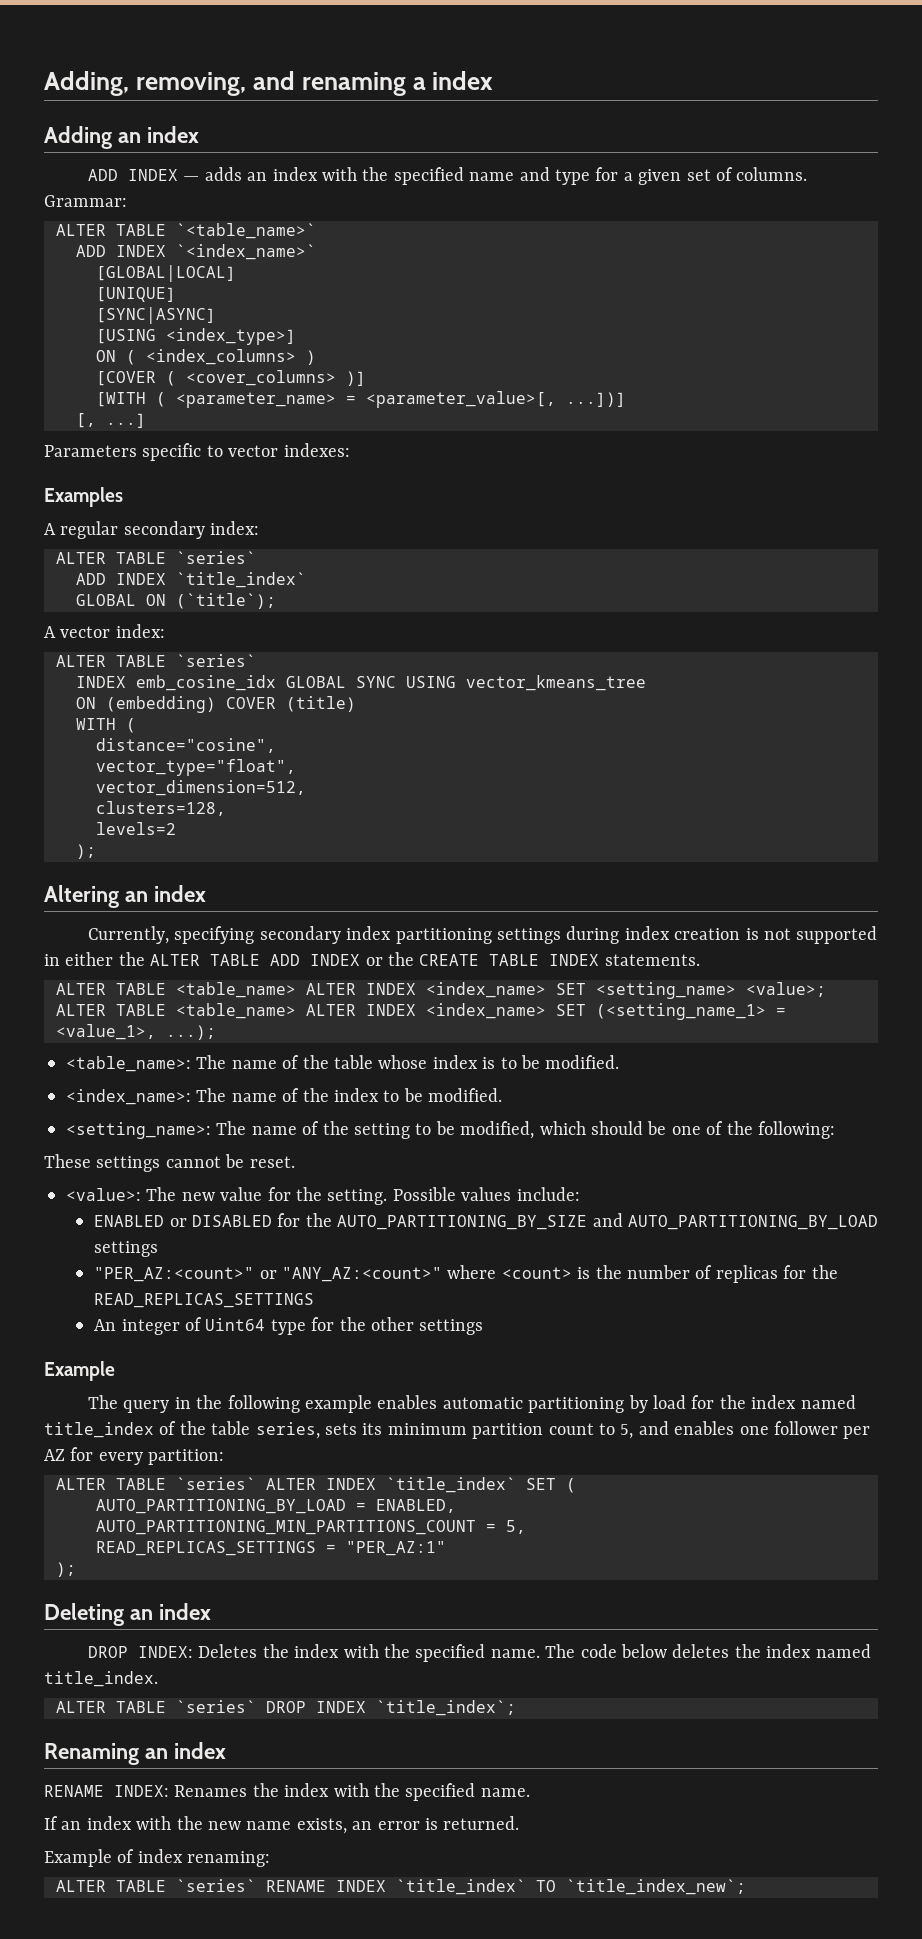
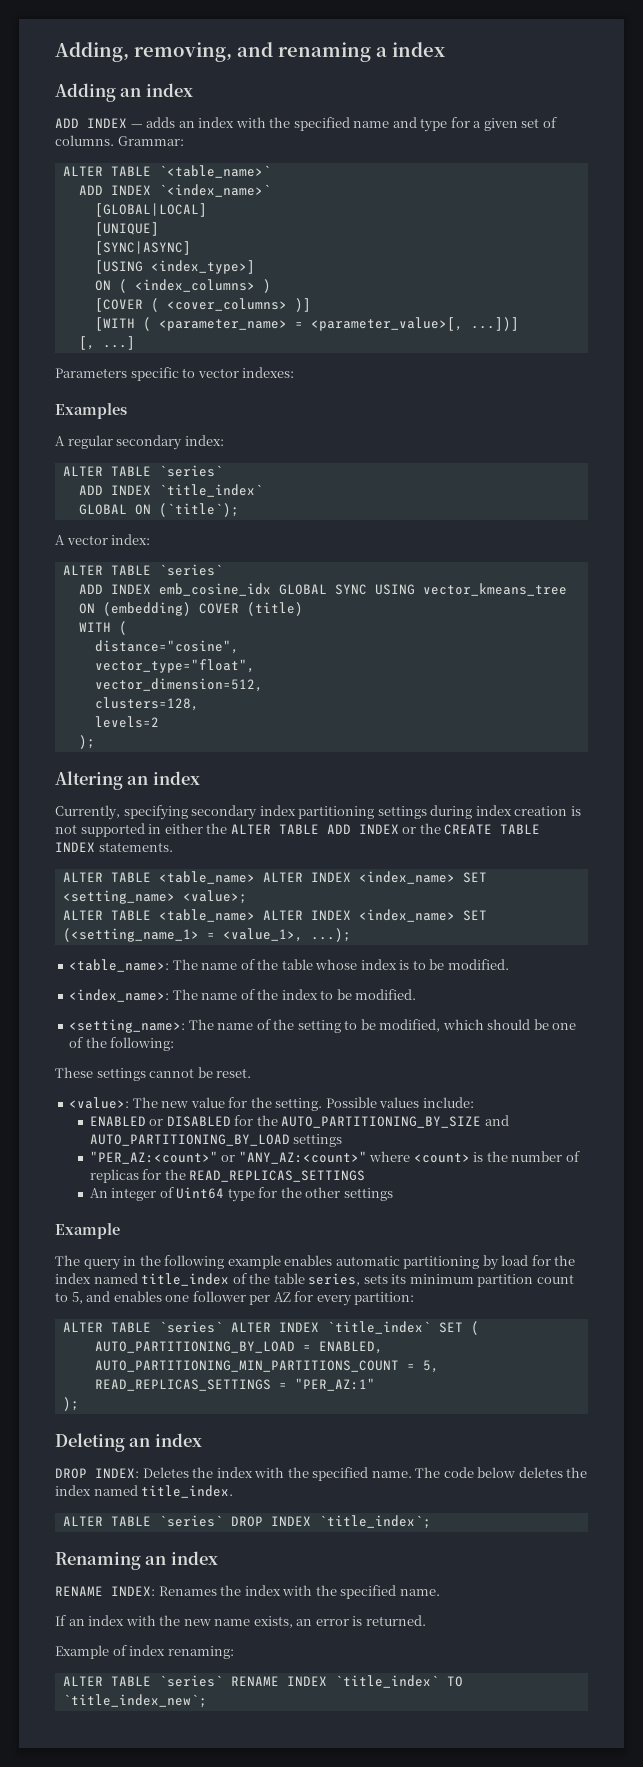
- INDEX emb_cosine_idx GLOBAL SYNC USING vector_kmeans_tree
+ ADD INDEX emb_cosine_idx GLOBAL SYNC USING vector_kmeans_tree

